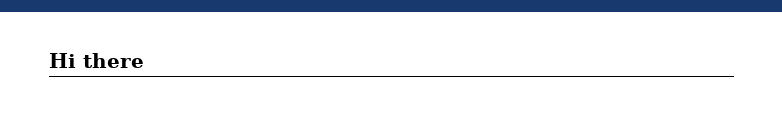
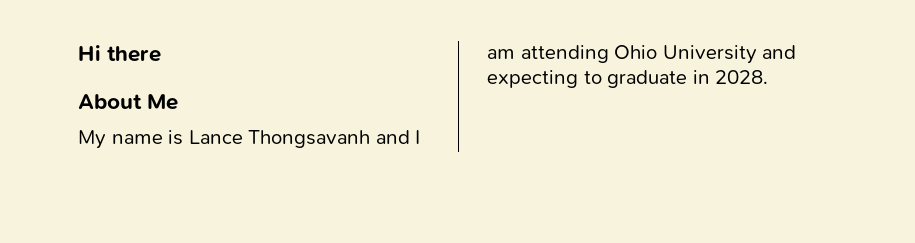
+ About Me
+ My name is Lance Thongsavanh and I am attending Ohio University and expecting to graduate in 2028.

